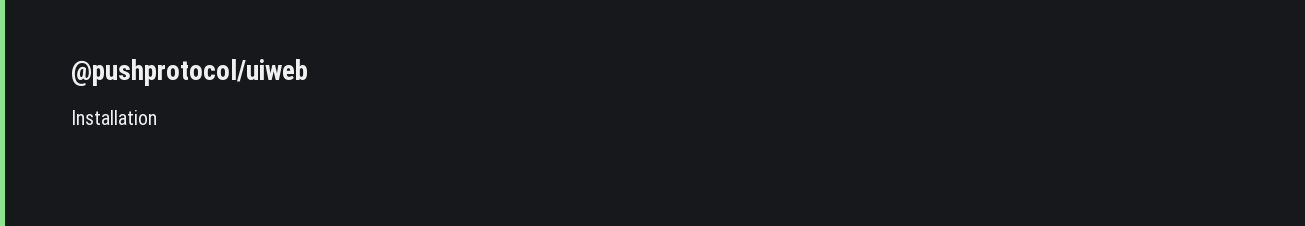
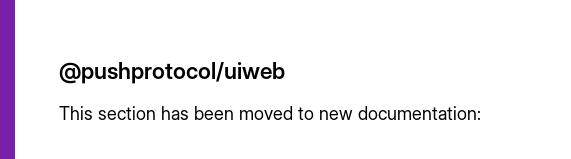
- Installation
+ This section has been moved to new documentation:

